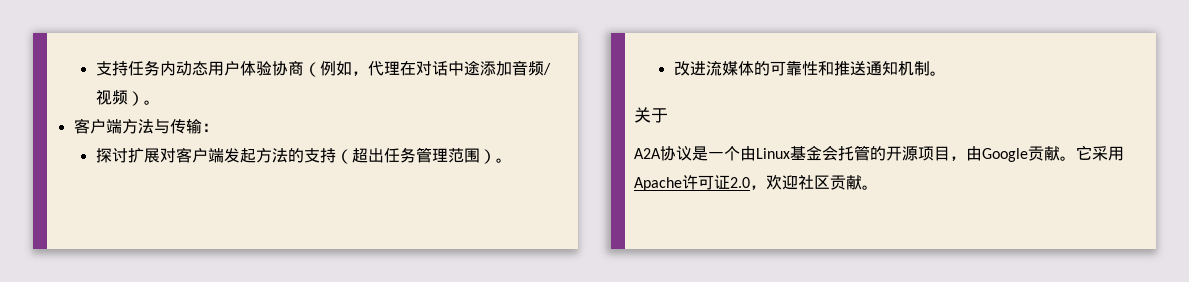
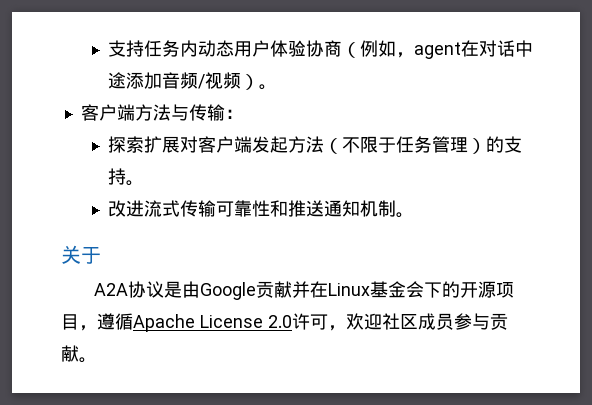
- 支持任务内动态用户体验协商（例如，代理在对话中途添加音频/视频）。
+ 支持任务内动态用户体验协商（例如，agent在对话中途添加音频/视频）。
- 探讨扩展对客户端发起方法的支持（超出任务管理范围）。
+ 探索扩展对客户端发起方法（不限于任务管理）的支持。
- 改进流媒体的可靠性和推送通知机制。
+ 改进流式传输可靠性和推送通知机制。
- A2A协议是一个由Linux基金会托管的开源项目，由Google贡献。它采用Apache许可证2.0，欢迎社区贡献。
+ A2A协议是由Google贡献并在Linux基金会下的开源项目，遵循Apache License 2.0许可，欢迎社区成员参与贡献。

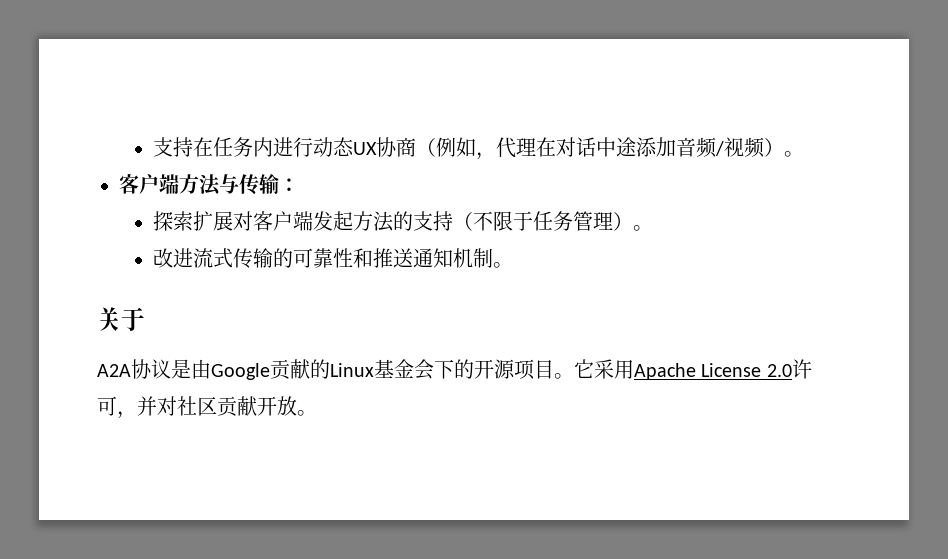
- 支持任务内动态用户体验协商（例如，agent在对话中途添加音频/视频）。
+ 支持在任务内进行动态UX协商（例如，代理在对话中途添加音频/视频）。
- 探索扩展对客户端发起方法（不限于任务管理）的支持。
+ 探索扩展对客户端发起方法的支持（不限于任务管理）。
- 改进流式传输可靠性和推送通知机制。
+ 改进流式传输的可靠性和推送通知机制。
- A2A协议是由Google贡献并在Linux基金会下的开源项目，遵循Apache License 2.0许可，欢迎社区成员参与贡献。
+ A2A协议是由Google贡献的Linux基金会下的开源项目。它采用Apache License 2.0许可，并对社区贡献开放。

